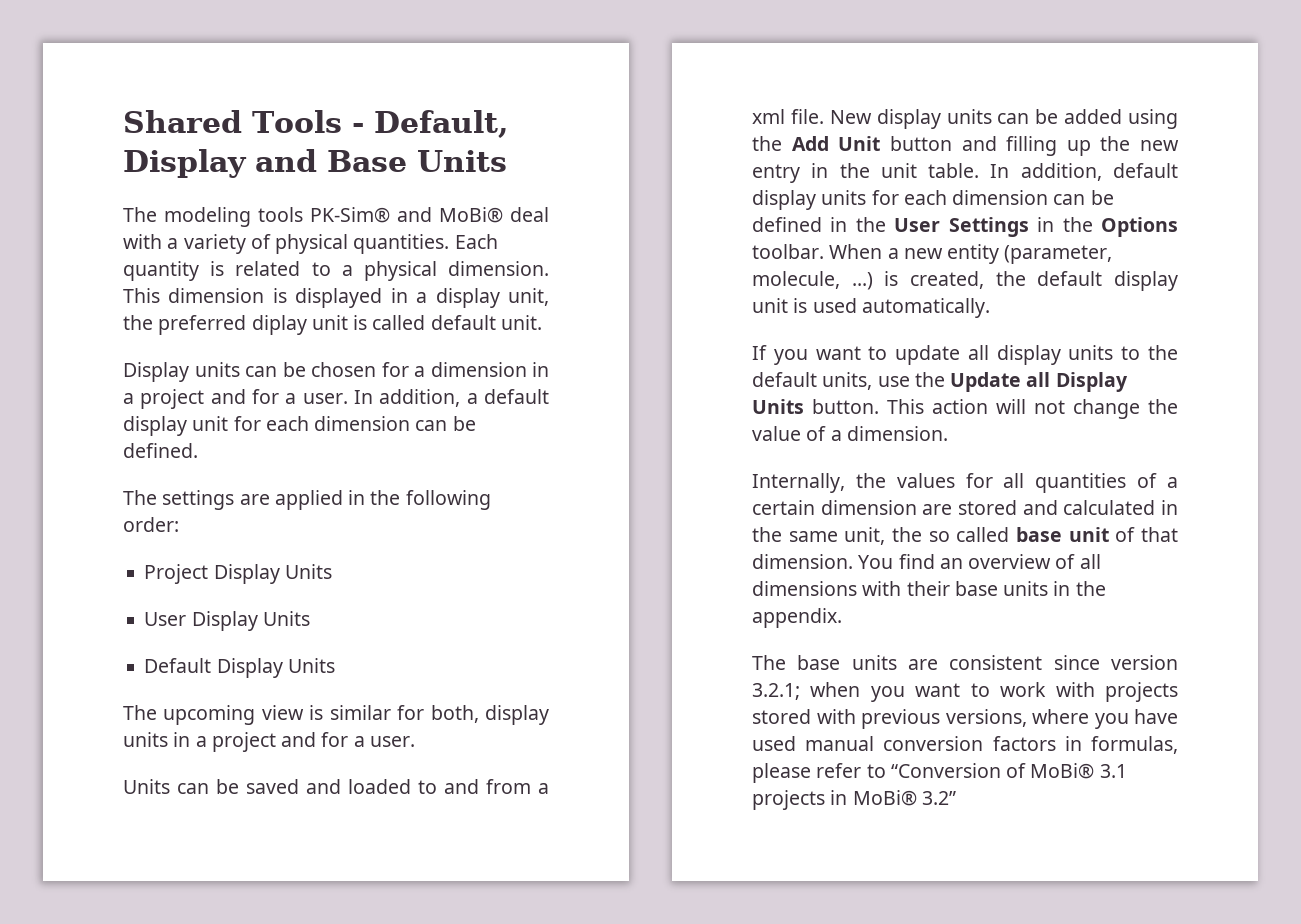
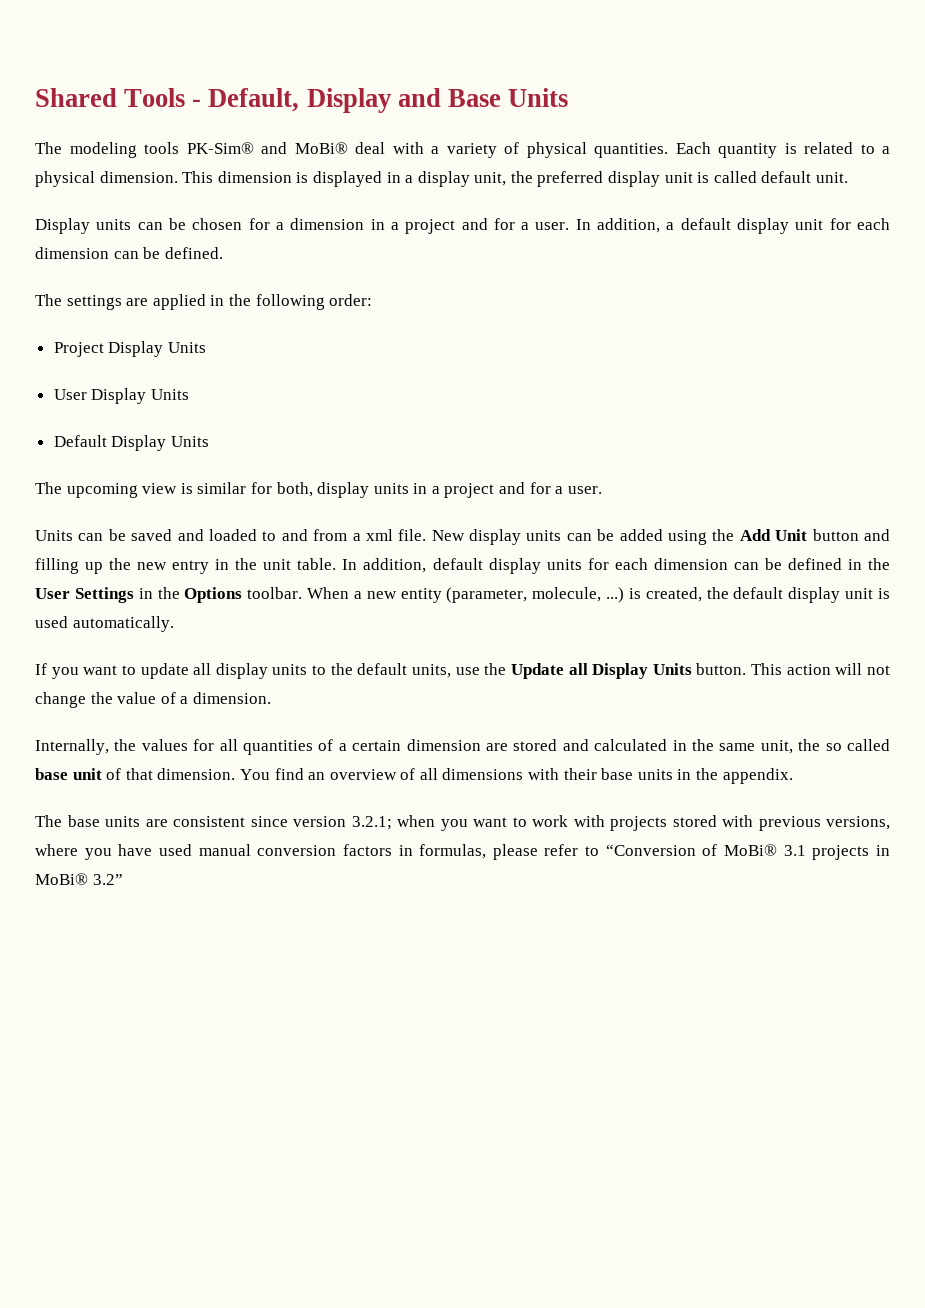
- This dimension is displayed in a display unit, the preferred diplay unit is called default unit.
+ This dimension is displayed in a display unit, the preferred display unit is called default unit.

